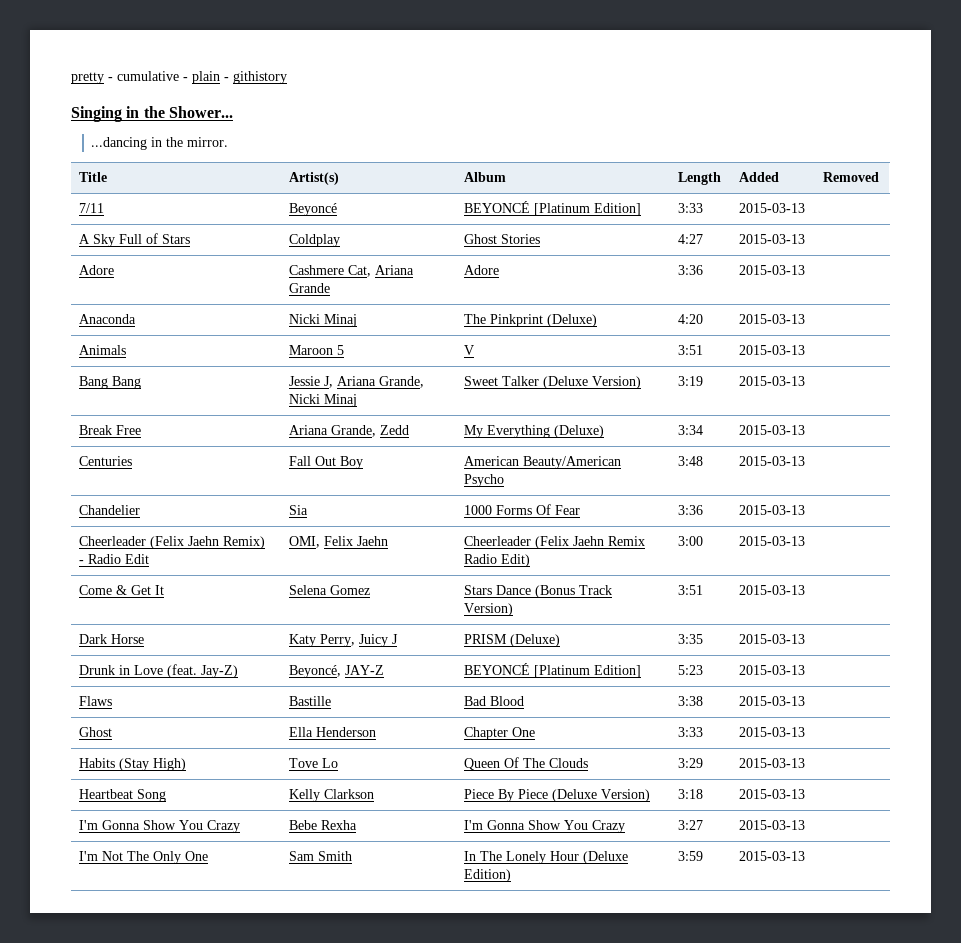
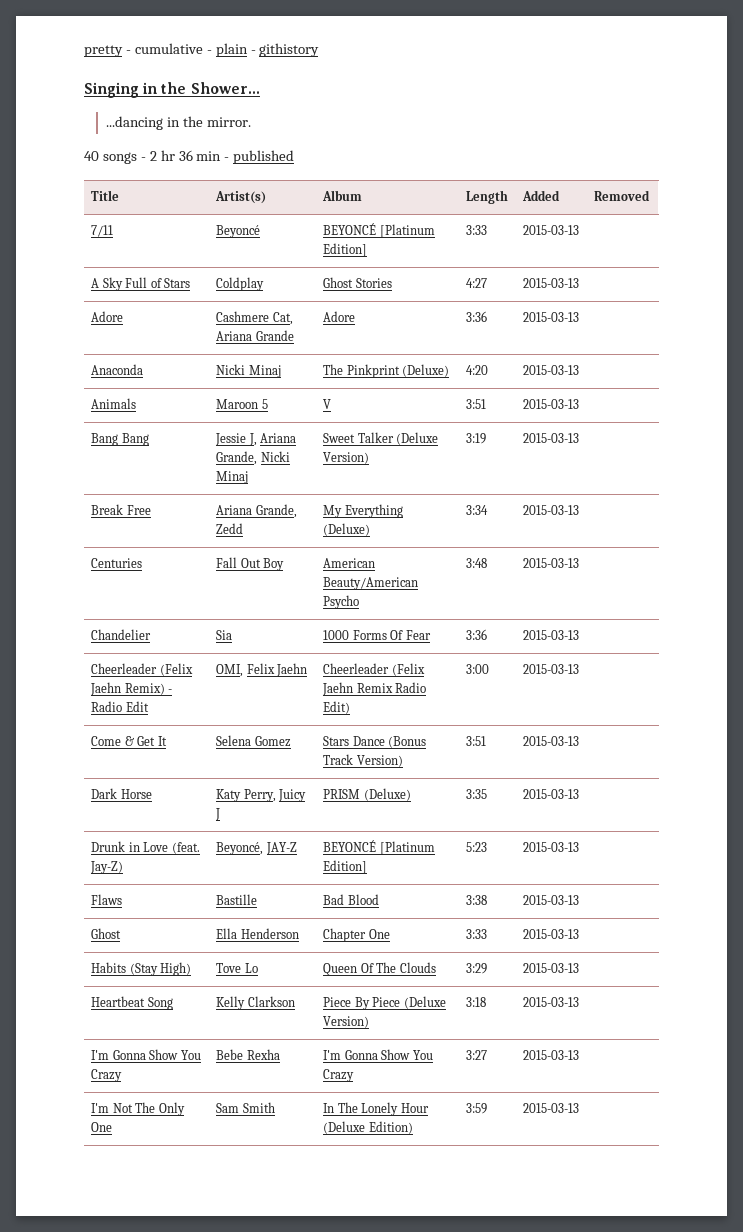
+ 40 songs - 2 hr 36 min - published

